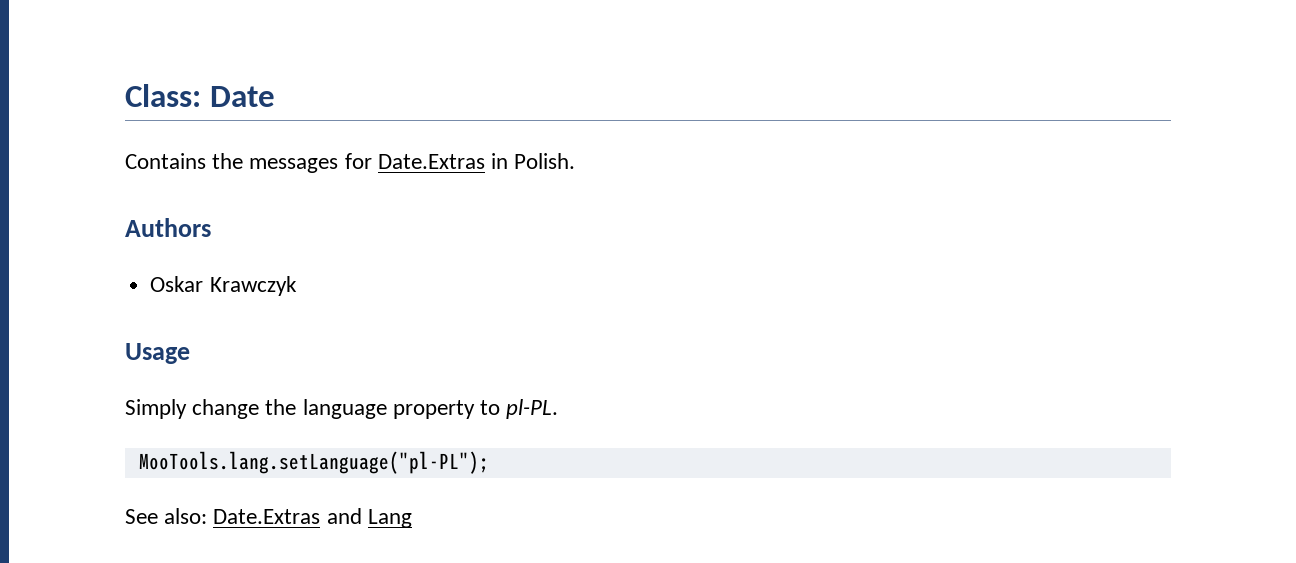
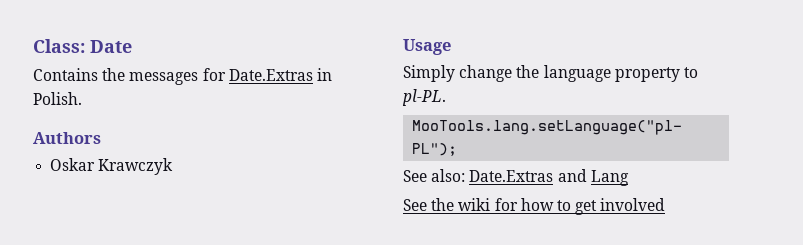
+ See the wiki for how to get involved

